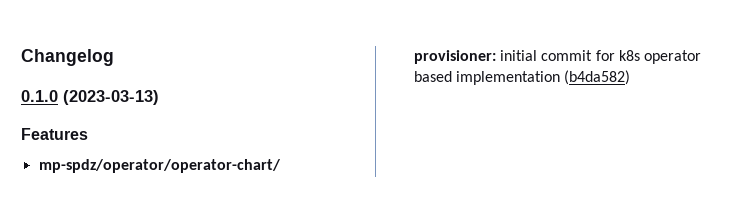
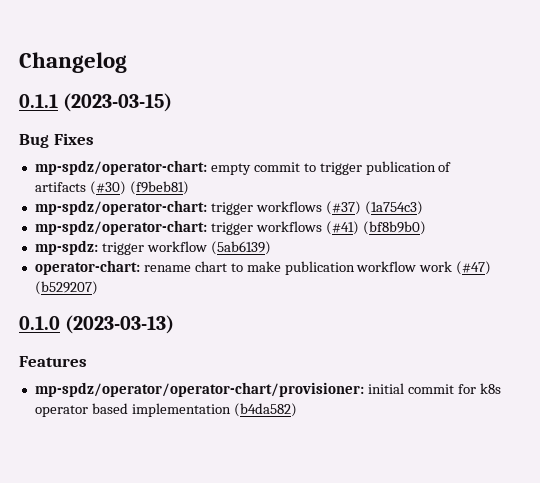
+ 0.1.1 (2023-03-15)
+ Bug Fixes
+ mp-spdz/operator-chart: empty commit to trigger publication of artifacts (#30) (f9beb81)
+ mp-spdz/operator-chart: trigger workflows (#37) (1a754c3)
+ mp-spdz/operator-chart: trigger workflows (#41) (bf8b9b0)
+ mp-spdz: trigger workflow (5ab6139)
+ operator-chart: rename chart to make publication workflow work (#47) (b529207)

